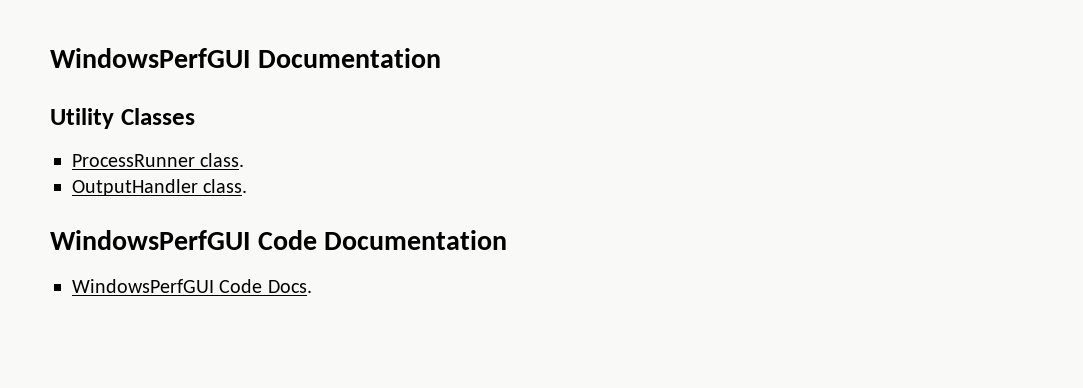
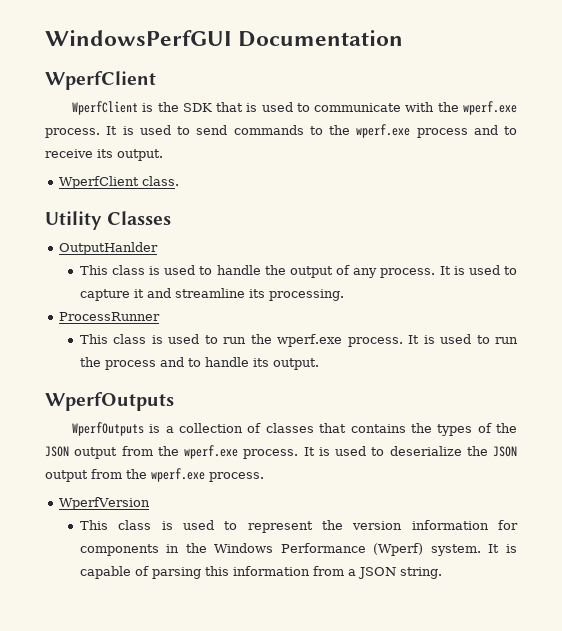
  WindowsPerfGUI Documentation
+ WperfClient
+ WperfClient is the SDK that is used to communicate with the wperf.exe process. It is used to send commands to the wperf.exe process and to receive its output.
+ WperfClient class.
  Utility Classes
- ProcessRunner class.
- OutputHandler class.
- WindowsPerfGUI Code Documentation
- WindowsPerfGUI Code Docs.
+ OutputHanlder
+ This class is used to handle the output of any process. It is used to capture it and streamline its processing.
+ ProcessRunner
+ This class is used to run the wperf.exe process. It is used to run the process and to handle its output.
+ WperfOutputs
+ WperfOutputs is a collection of classes that contains the types of the JSON output from the wperf.exe process. It is used to deserialize the JSON output from the wperf.exe process.
+ WperfVersion
+ This class is used to represent the version information for components in the Windows Performance (Wperf) system. It is capable of parsing this information from a JSON string.

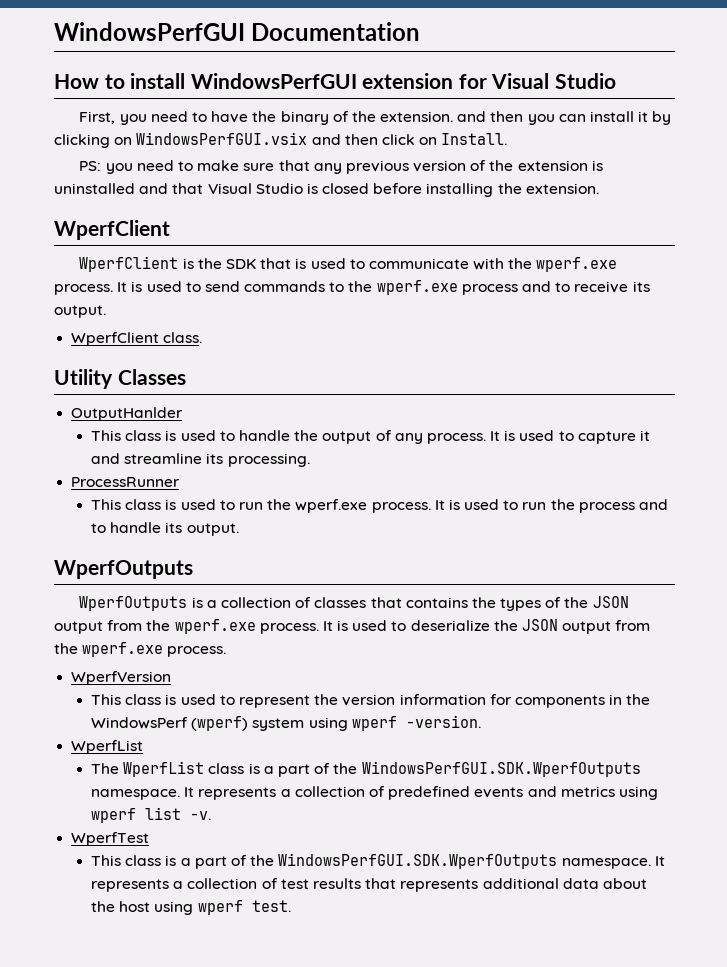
+ How to install WindowsPerfGUI extension for Visual Studio
+ First, you need to have the binary of the extension. and then you can install it by clicking on WindowsPerfGUI.vsix and then click on Install.
+ PS: you need to make sure that any previous version of the extension is uninstalled and that Visual Studio is closed before installing the extension.
- This class is used to represent the version information for components in the Windows Performance (Wperf) system. It is capable of parsing this information from a JSON string.
+ This class is used to represent the version information for components in the WindowsPerf (wperf) system using wperf -version.
+ WperfList
+ The WperfList class is a part of the WindowsPerfGUI.SDK.WperfOutputs namespace. It represents a collection of predefined events and metrics using wperf list -v.
+ WperfTest
+ This class is a part of the WindowsPerfGUI.SDK.WperfOutputs namespace. It represents a collection of test results that represents additional data about the host using wperf test.

